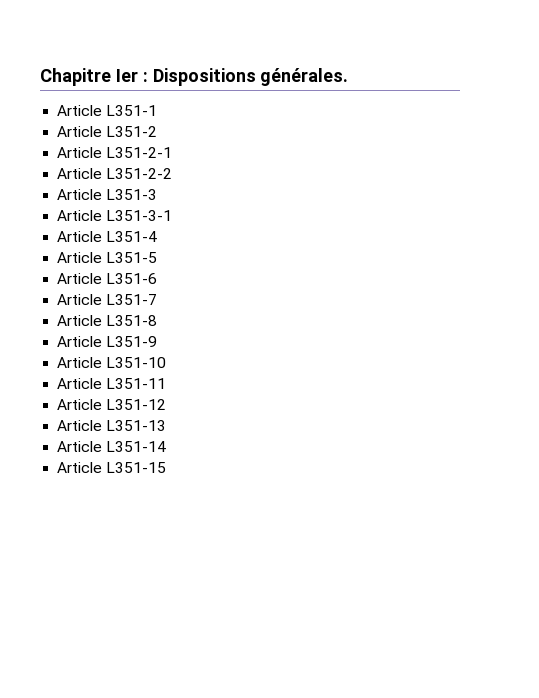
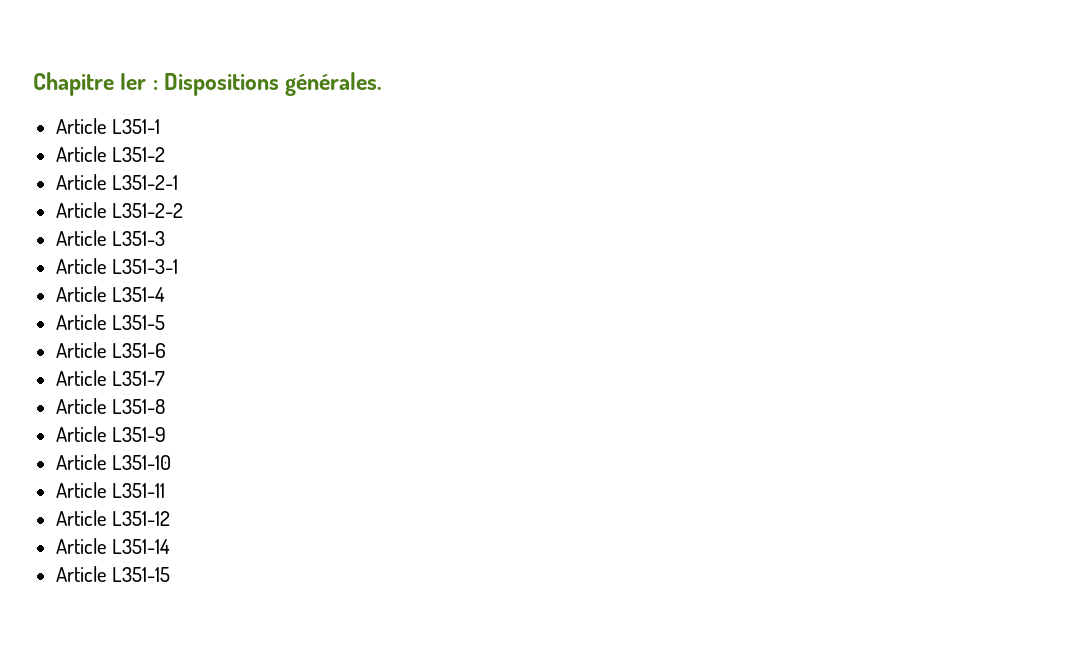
- Article L351-13

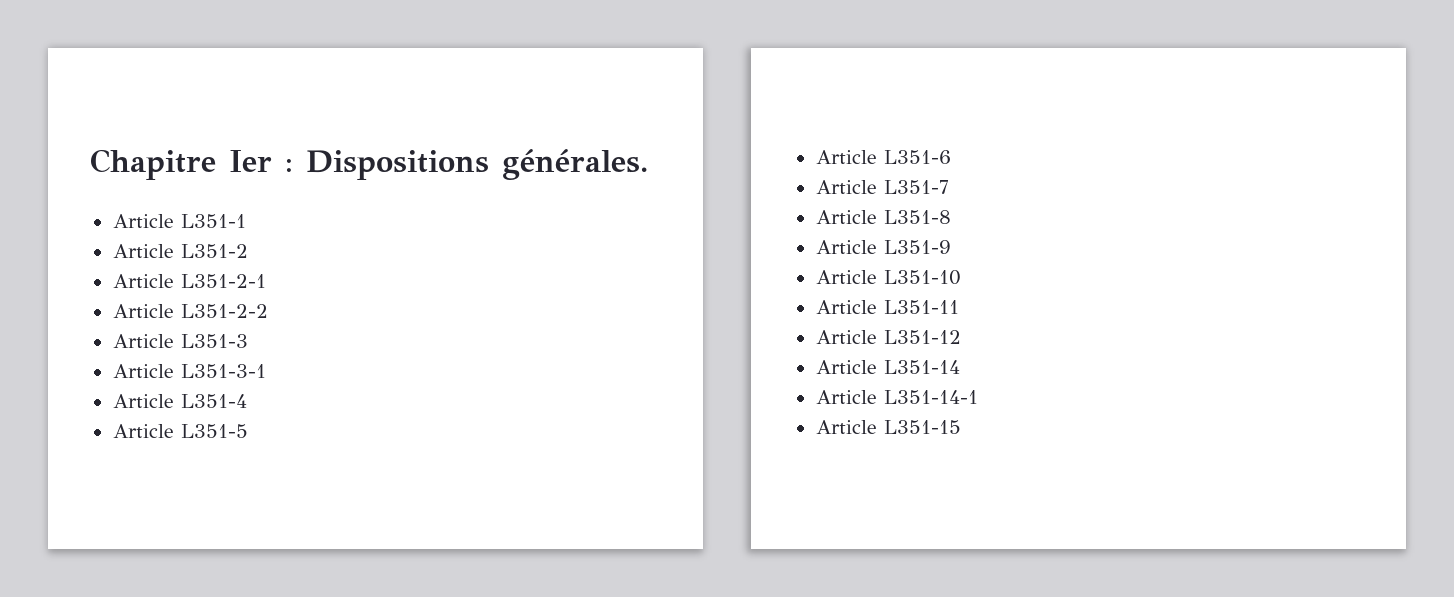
+ Article L351-14-1

